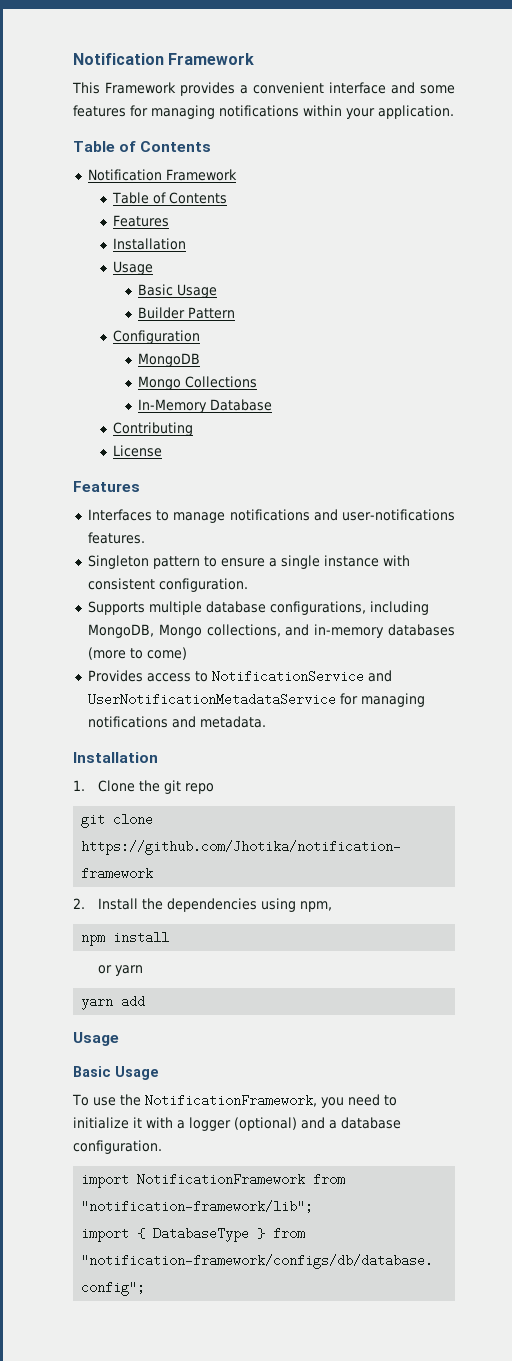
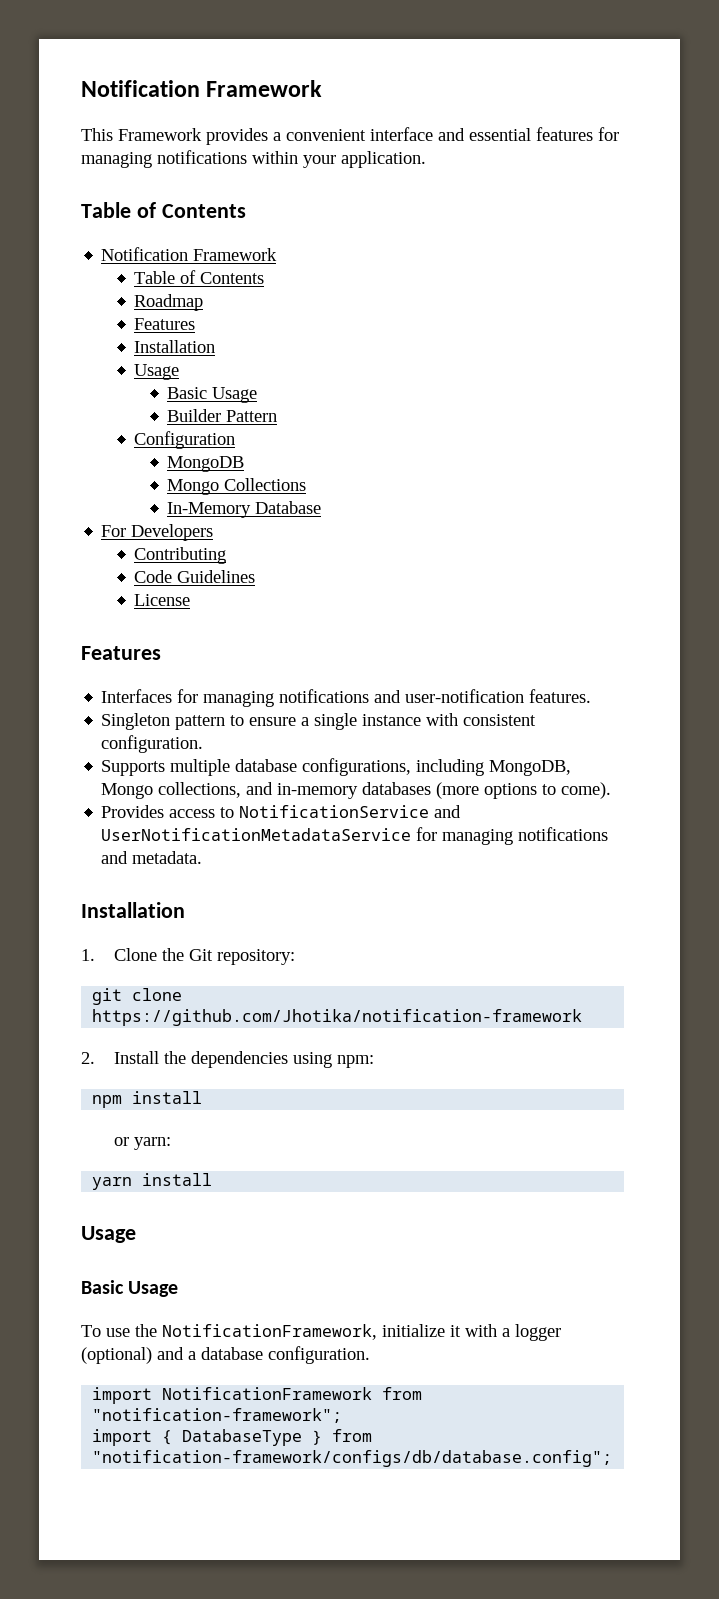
- This Framework provides a convenient interface and some features for managing notifications within your application.
+ This Framework provides a convenient interface and essential features for managing notifications within your application.
+ Roadmap
+ For Developers
+ Code Guidelines
- Interfaces to manage notifications and user-notifications features.
+ Interfaces for managing notifications and user-notification features.
- Supports multiple database configurations, including MongoDB, Mongo collections, and in-memory databases (more to come)
+ Supports multiple database configurations, including MongoDB, Mongo collections, and in-memory databases (more options to come).
- 1. Clone the git repo
+ 1. Clone the Git repository:
- 2. Install the dependencies using npm,
+ 2. Install the dependencies using npm:
- or yarn
- yarn add
+ or yarn:
+ yarn install
- To use the NotificationFramework, you need to initialize it with a logger (optional) and a database configuration.
+ To use the NotificationFramework, initialize it with a logger (optional) and a database configuration.
- import NotificationFramework from "notification-framework/lib";
+ import NotificationFramework from "notification-framework";

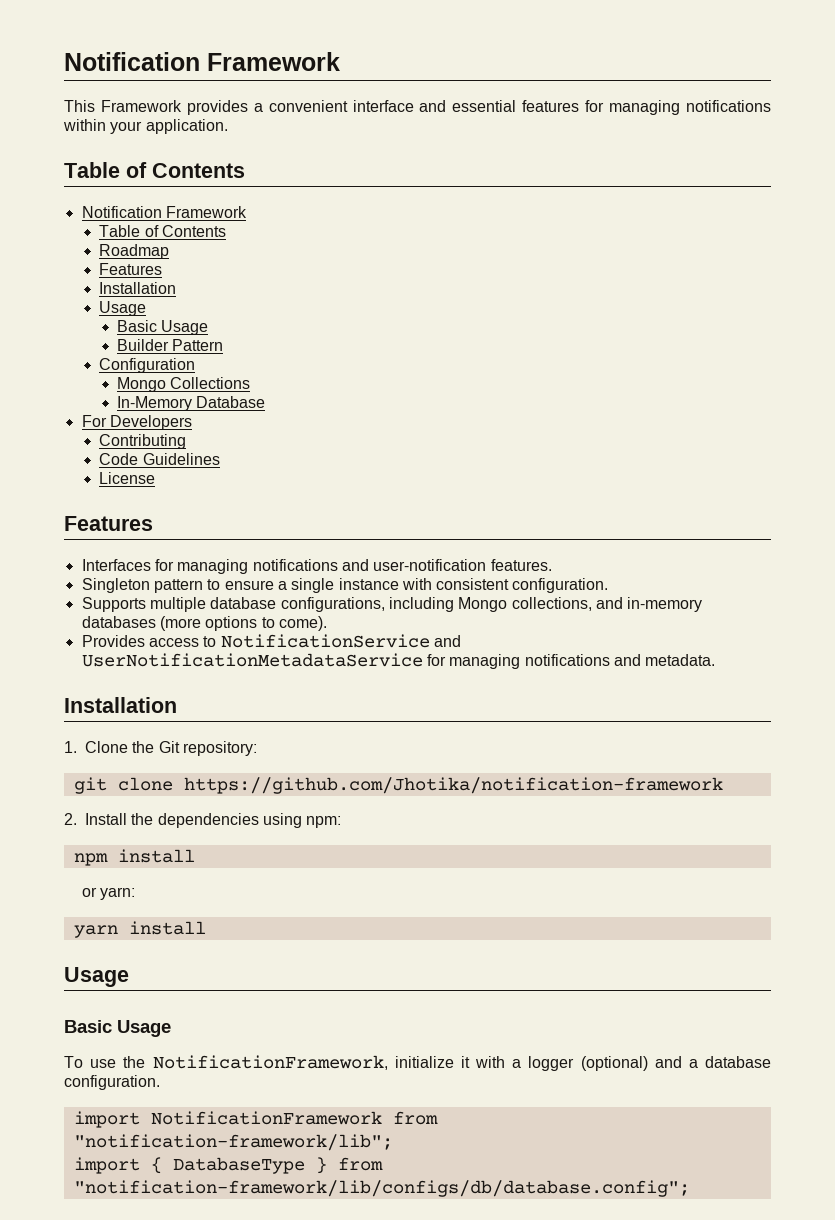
- MongoDB
- Supports multiple database configurations, including MongoDB, Mongo collections, and in-memory databases (more options to come).
+ Supports multiple database configurations, including Mongo collections, and in-memory databases (more options to come).
- import NotificationFramework from "notification-framework";
+ import NotificationFramework from "notification-framework/lib";
- import { DatabaseType } from "notification-framework/configs/db/database.config";
+ import { DatabaseType } from "notification-framework/lib/configs/db/database.config";

